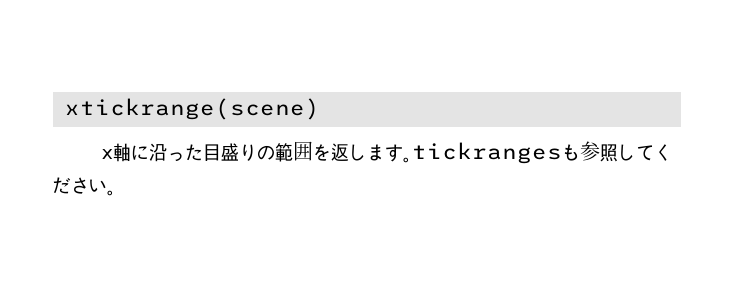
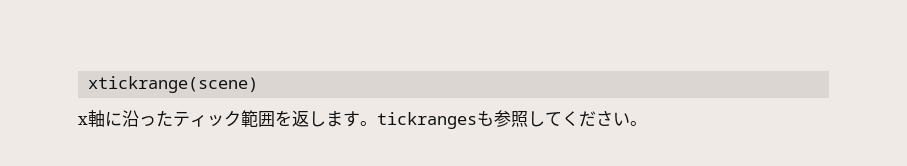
- x軸に沿った目盛りの範囲を返します。tickrangesも参照してください。
+ x軸に沿ったティック範囲を返します。tickrangesも参照してください。

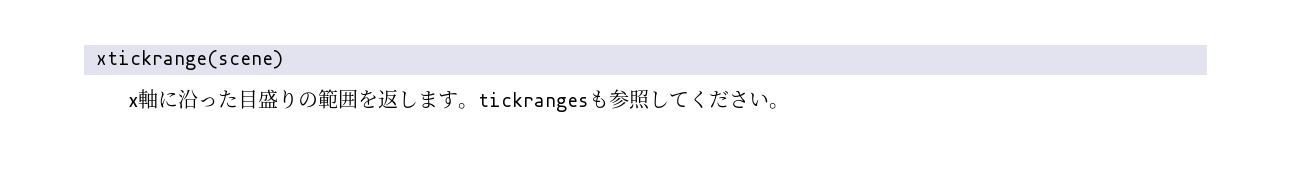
- x軸に沿ったティック範囲を返します。tickrangesも参照してください。
+ x軸に沿った目盛りの範囲を返します。tickrangesも参照してください。

